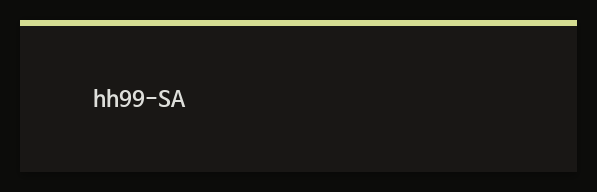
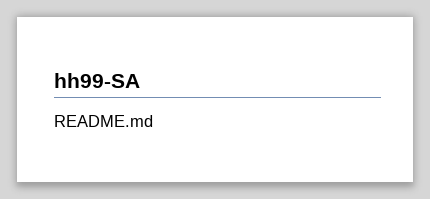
+ README.md

